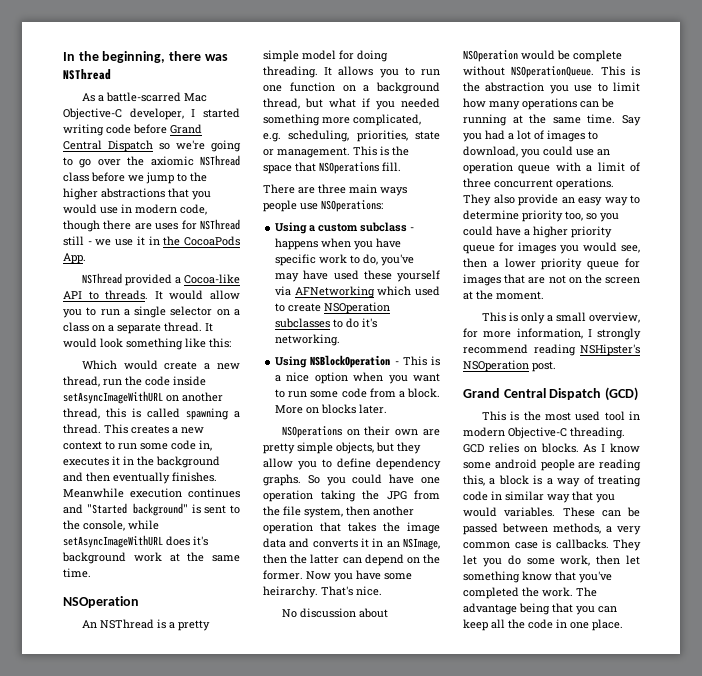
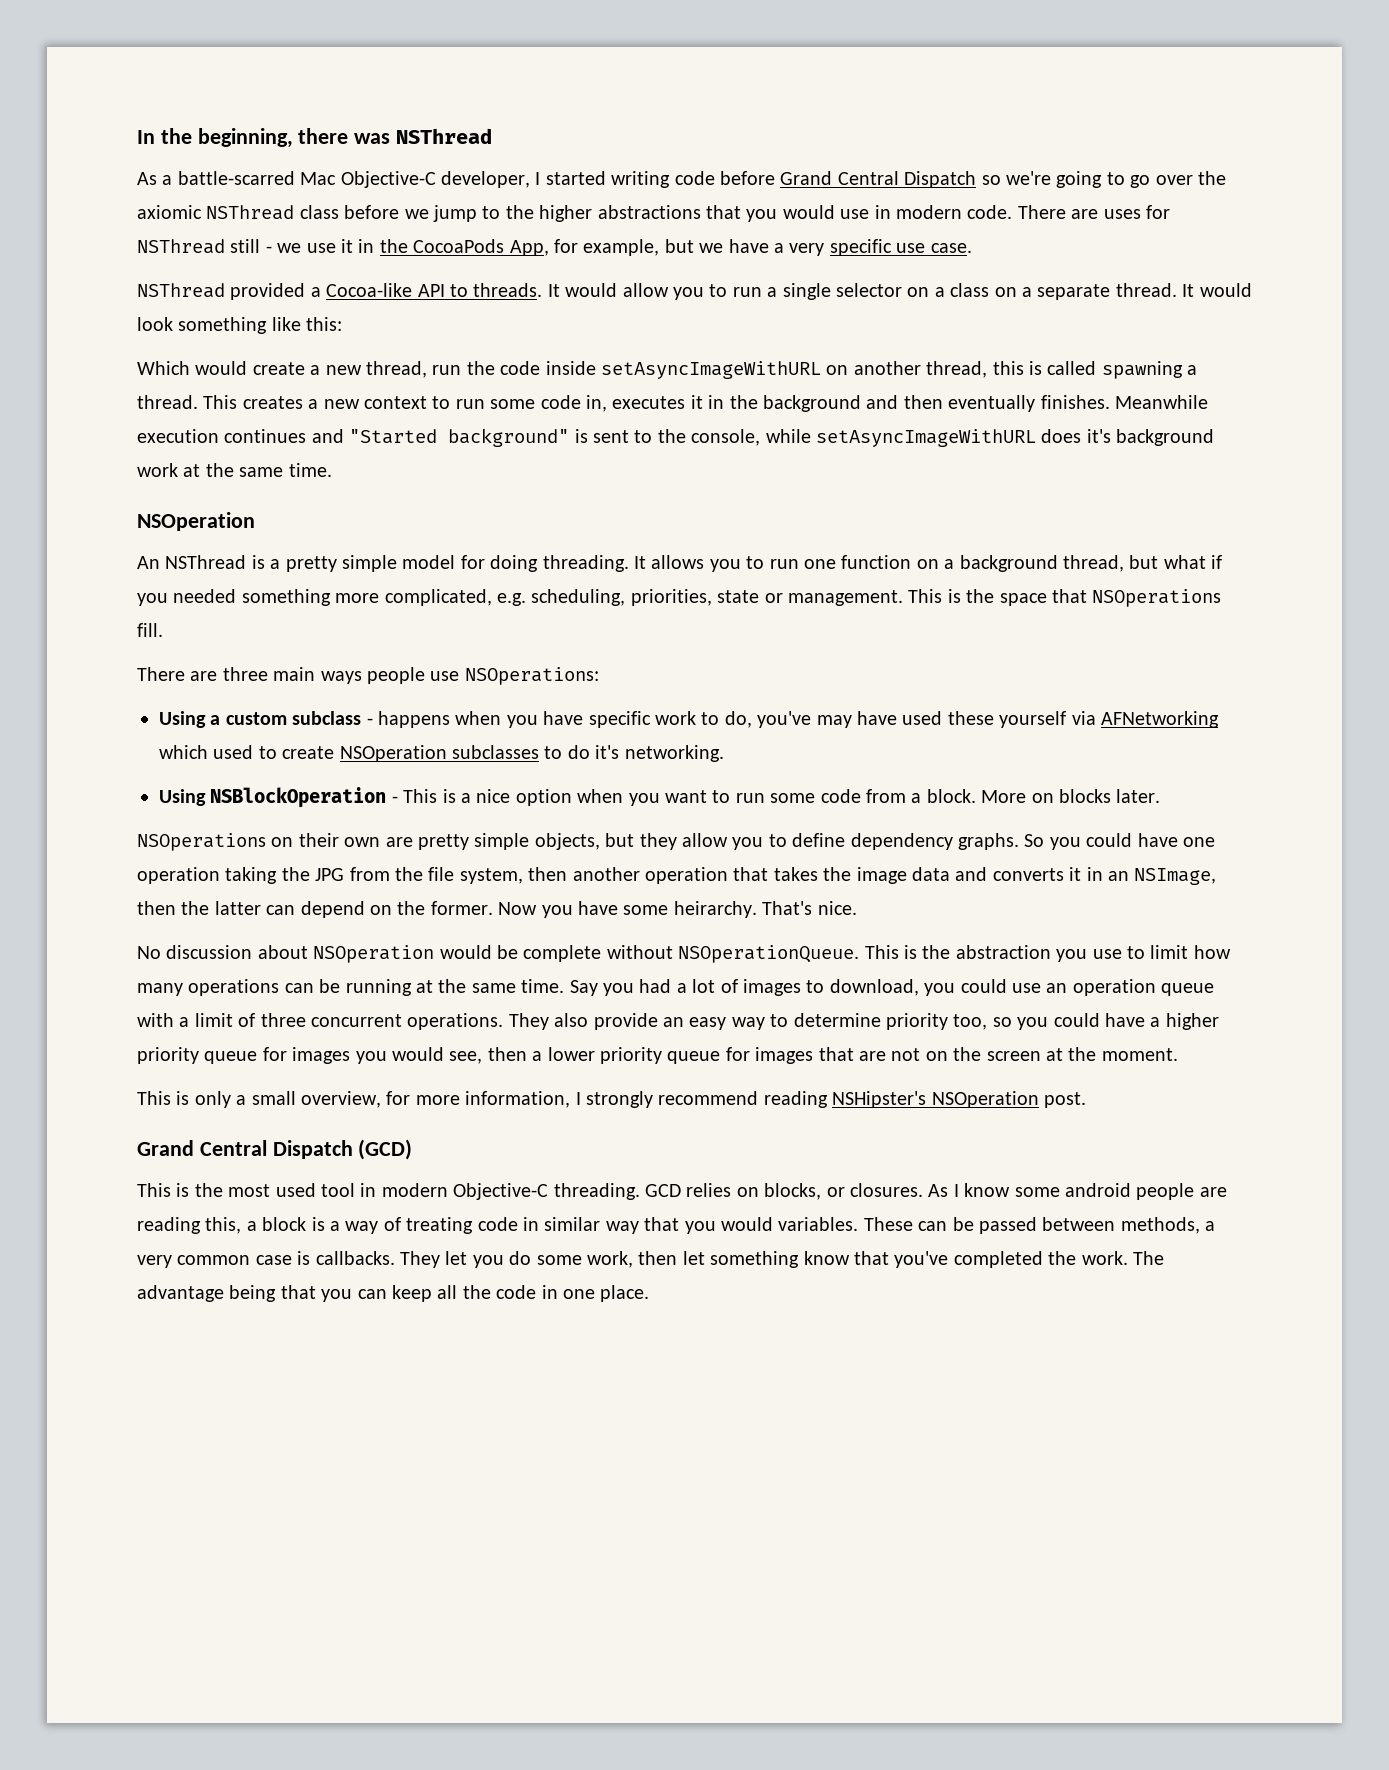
- As a battle-scarred Mac Objective-C developer, I started writing code before Grand Central Dispatch so we're going to go over the axiomic NSThread class before we jump to the higher abstractions that you would use in modern code, though there are uses for NSThread still - we use it in the CocoaPods App.
+ As a battle-scarred Mac Objective-C developer, I started writing code before Grand Central Dispatch so we're going to go over the axiomic NSThread class before we jump to the higher abstractions that you would use in modern code. There are uses for NSThread still - we use it in the CocoaPods App, for example, but we have a very specific use case.
- GCD relies on blocks.
+ GCD relies on blocks, or closures.

